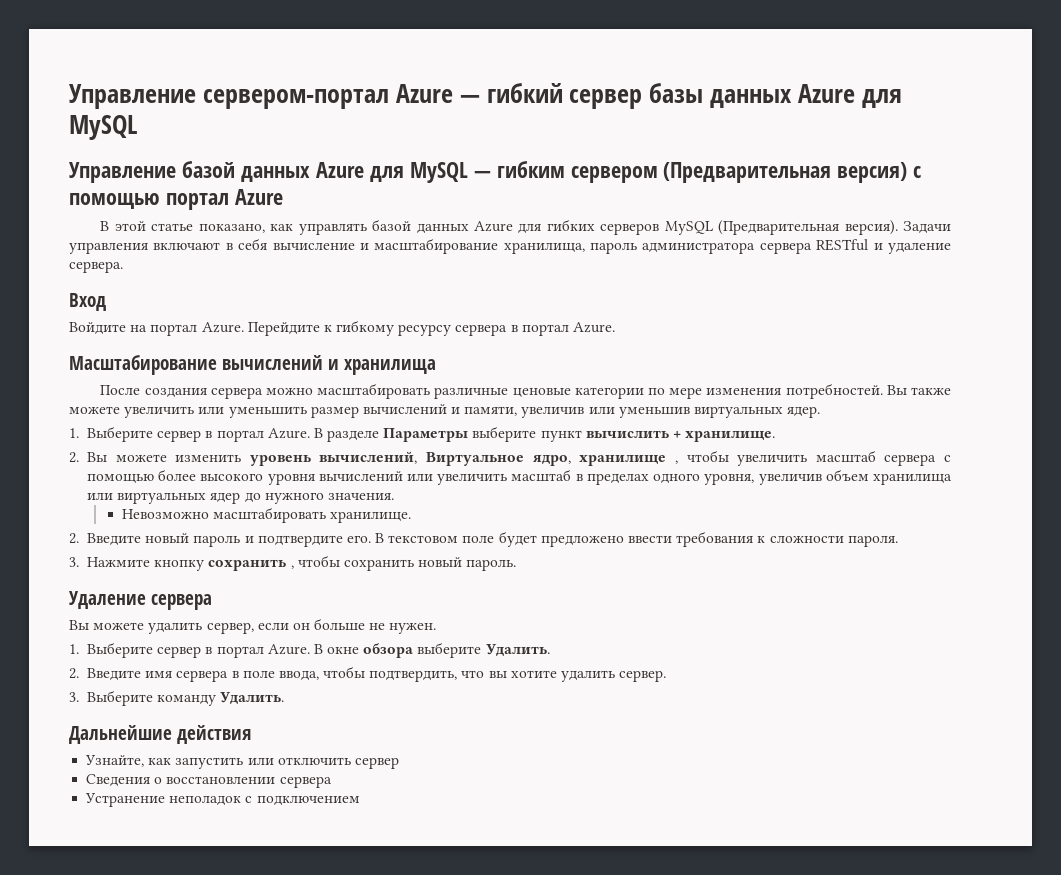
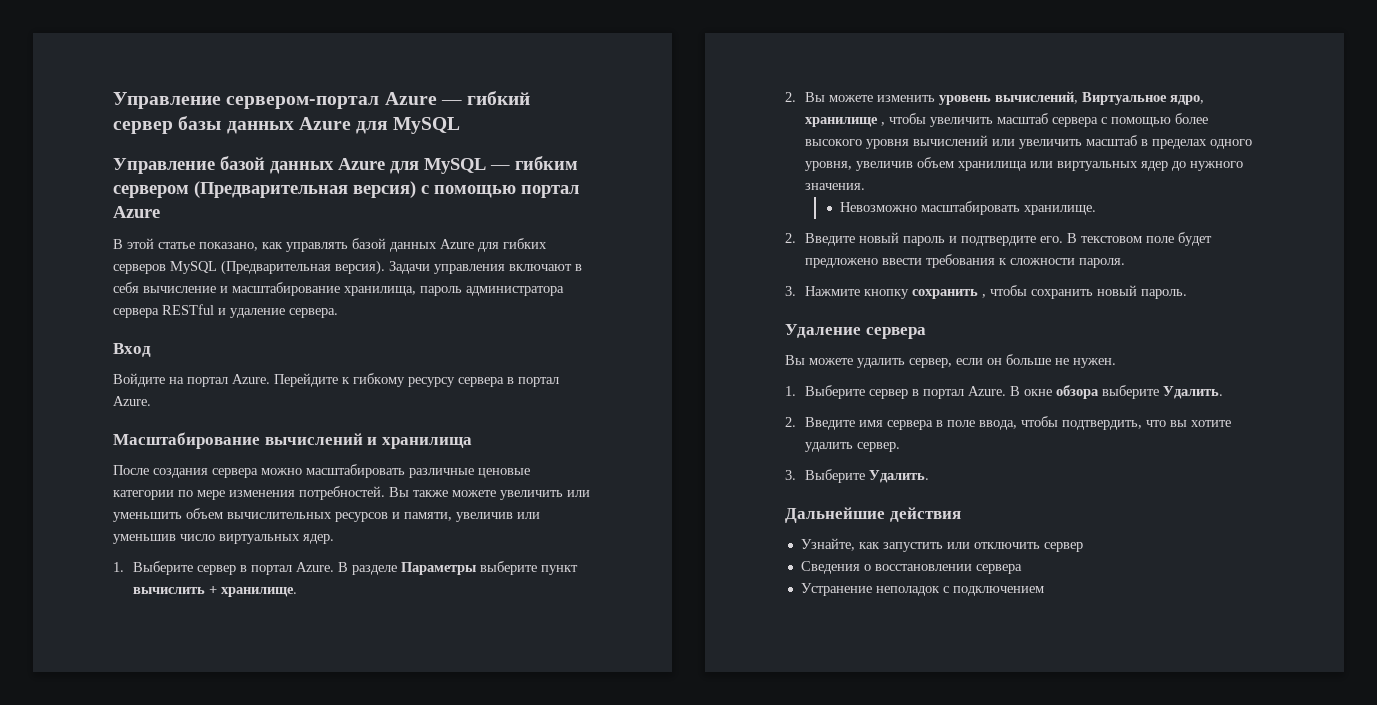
- Вы также можете увеличить или уменьшить размер вычислений и памяти, увеличив или уменьшив виртуальных ядер.
+ Вы также можете увеличить или уменьшить объем вычислительных ресурсов и памяти, увеличив или уменьшив число виртуальных ядер.
- 3. Выберите команду Удалить.
+ 3. Выберите Удалить.

